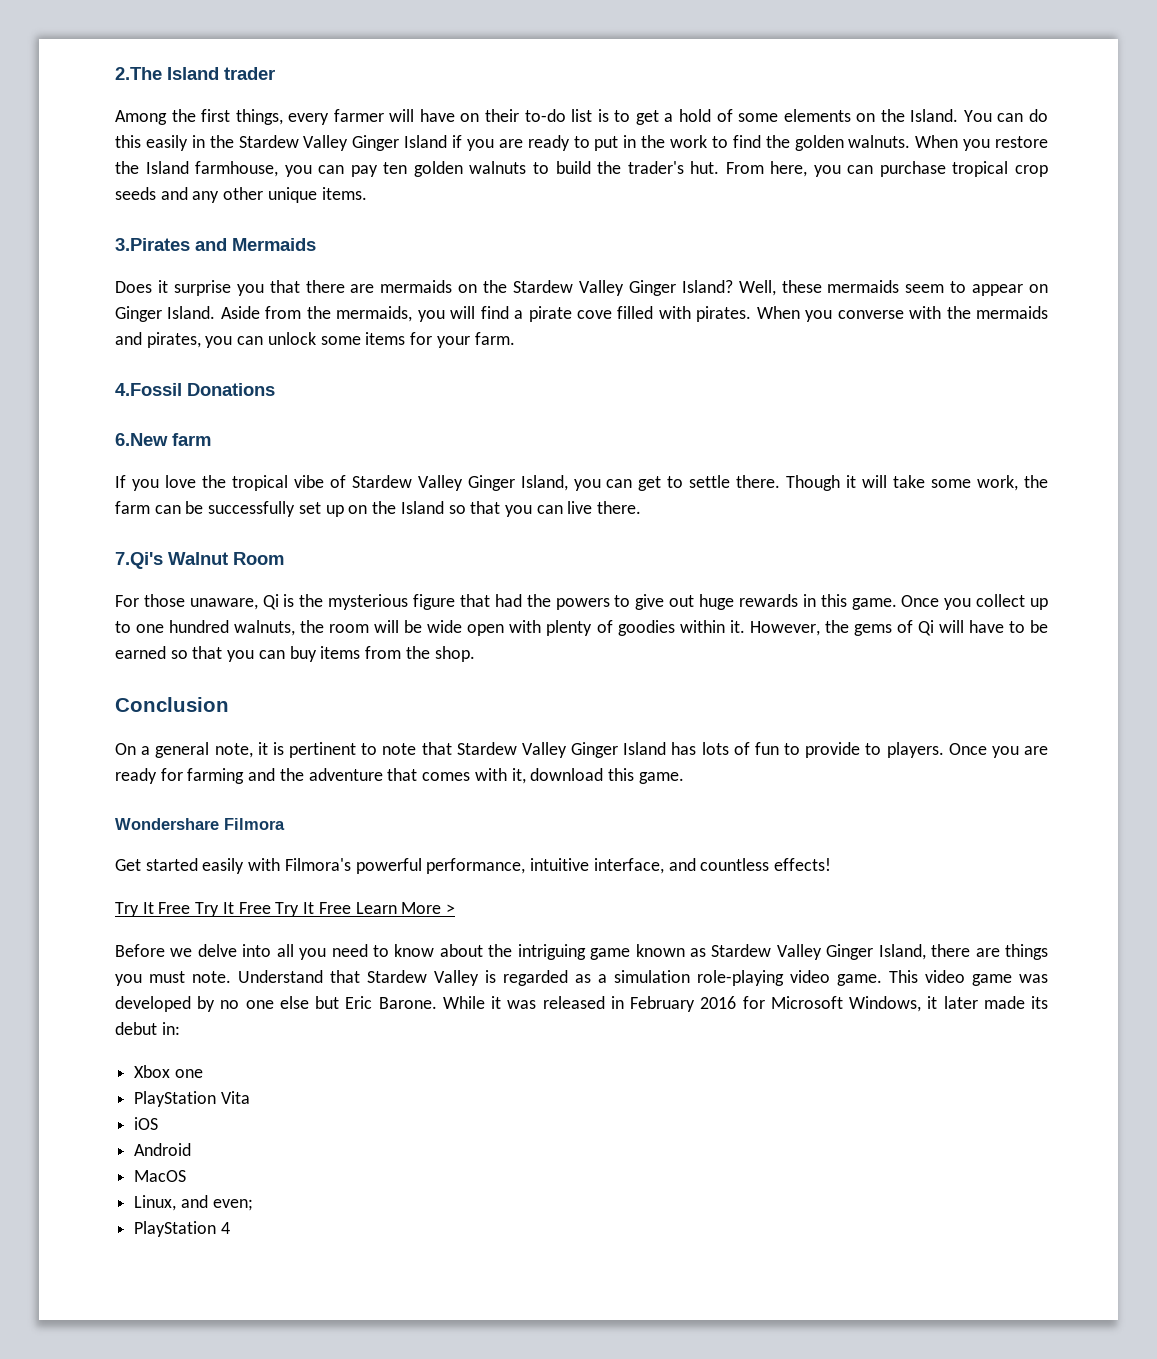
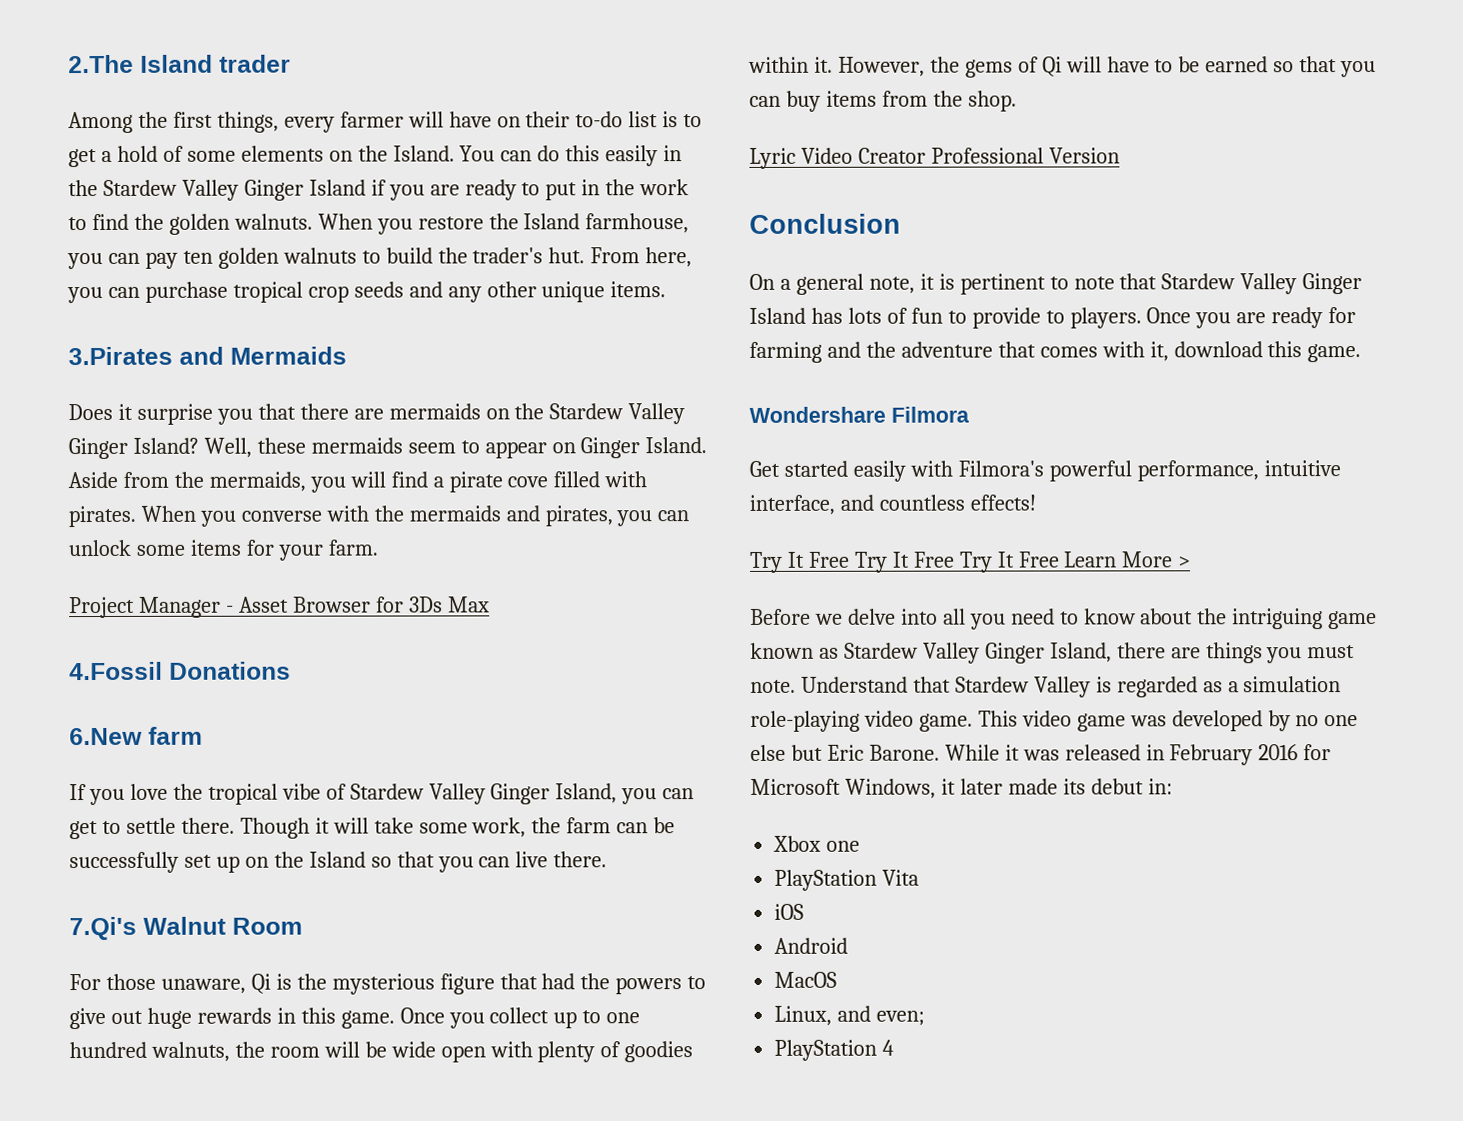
+ Project Manager - Asset Browser for 3Ds Max
+ Lyric Video Creator Professional Version

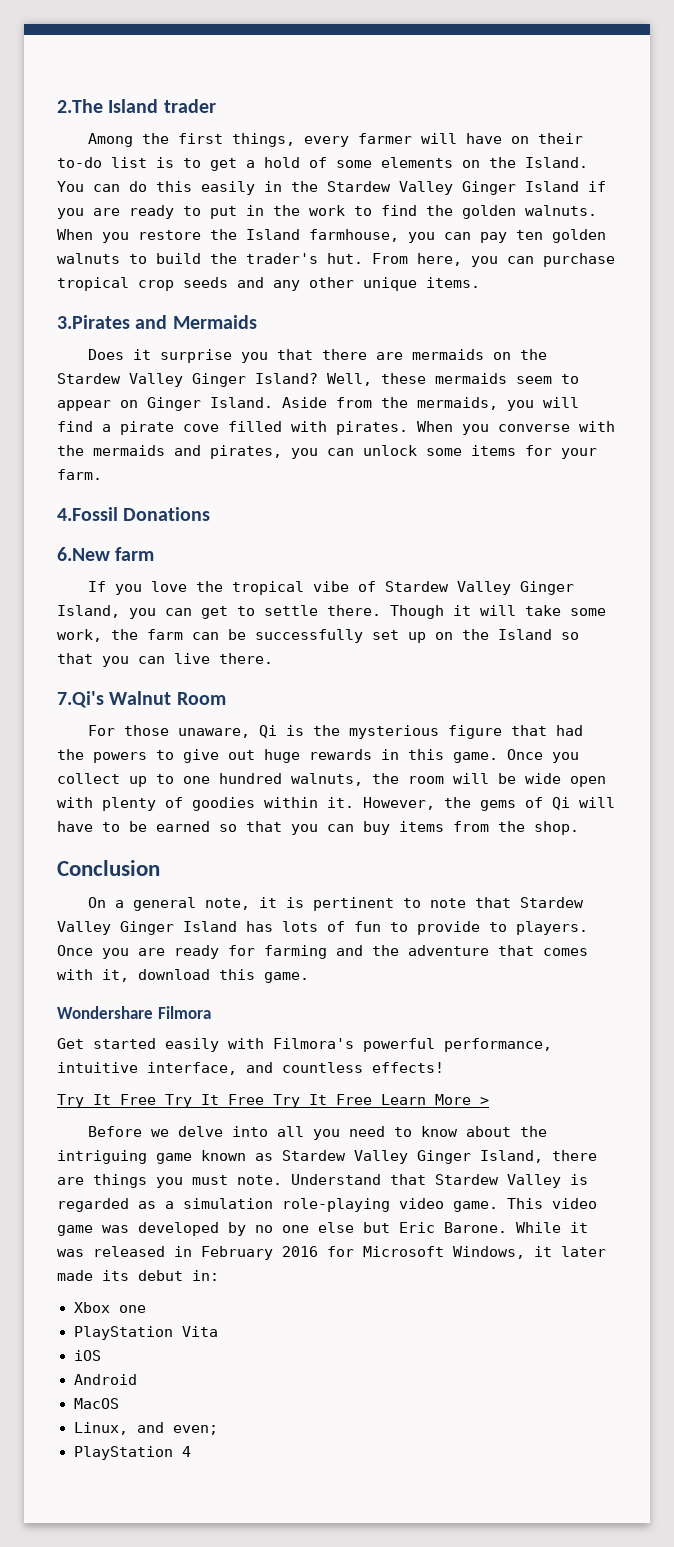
- Project Manager - Asset Browser for 3Ds Max
- Lyric Video Creator Professional Version

